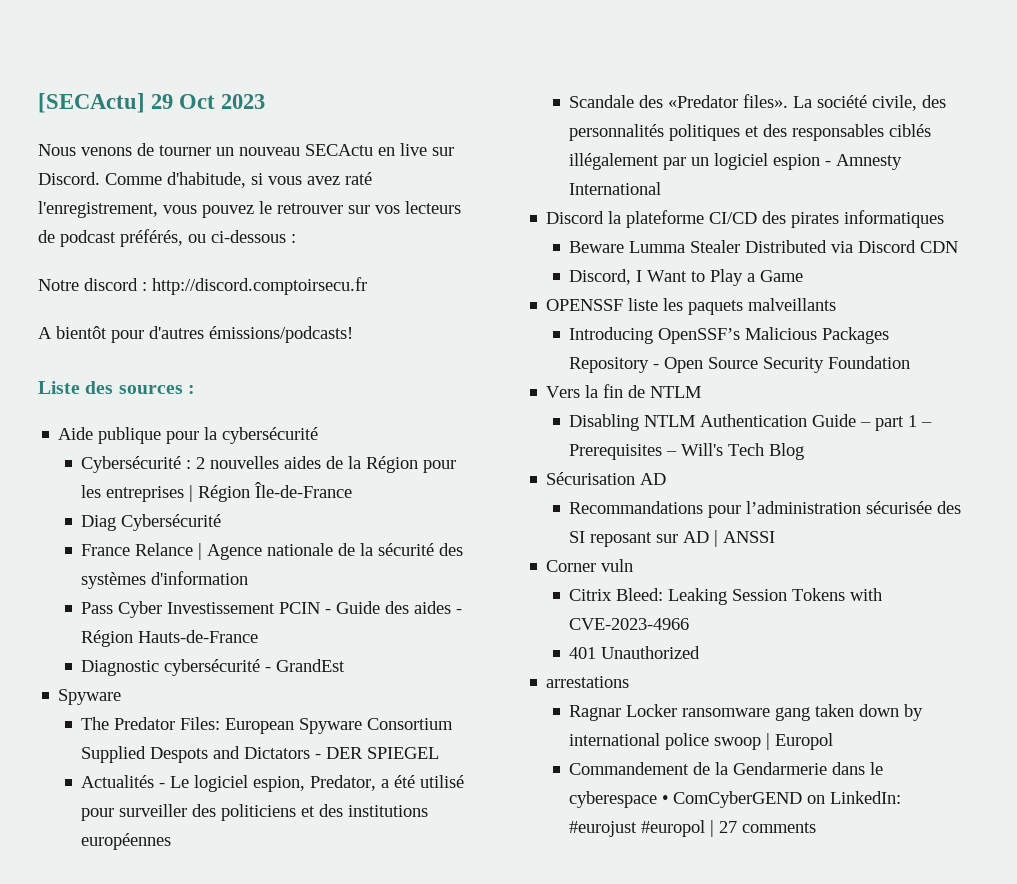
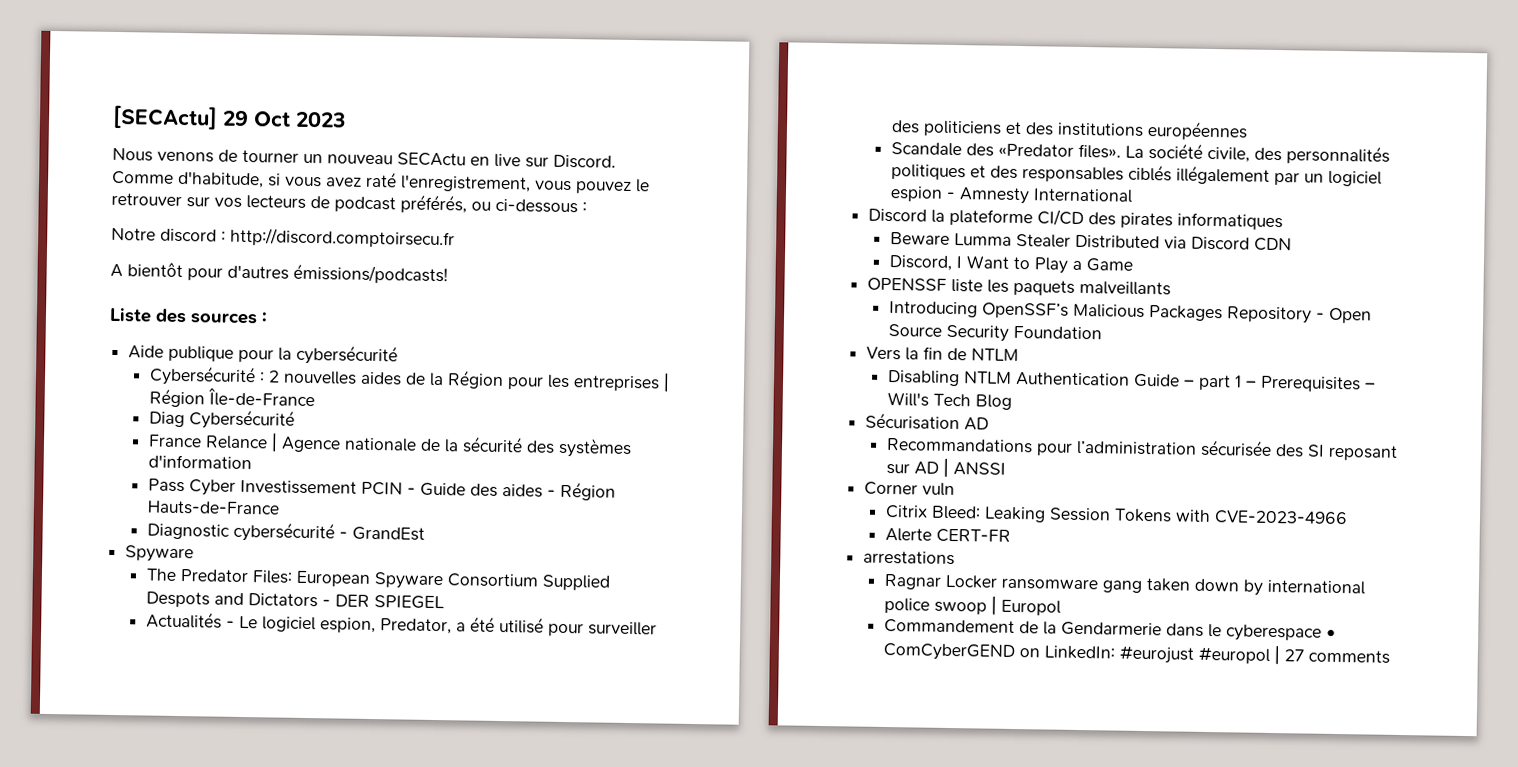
- 401 Unauthorized
+ Alerte CERT-FR

